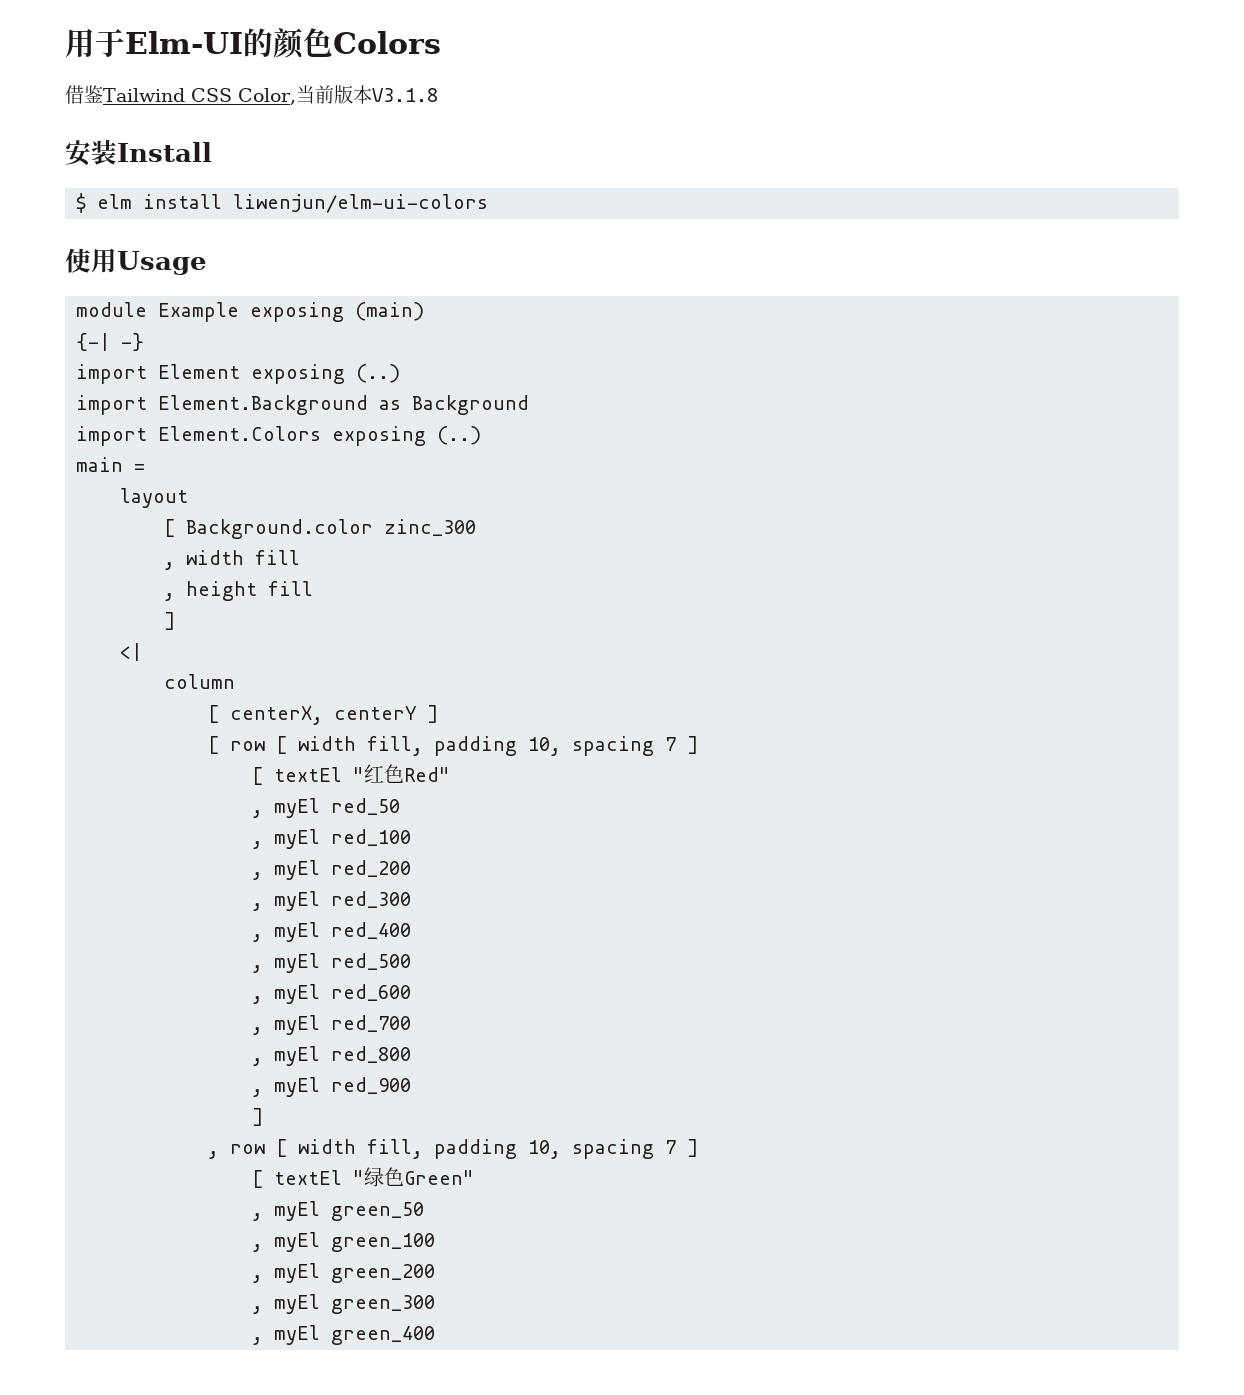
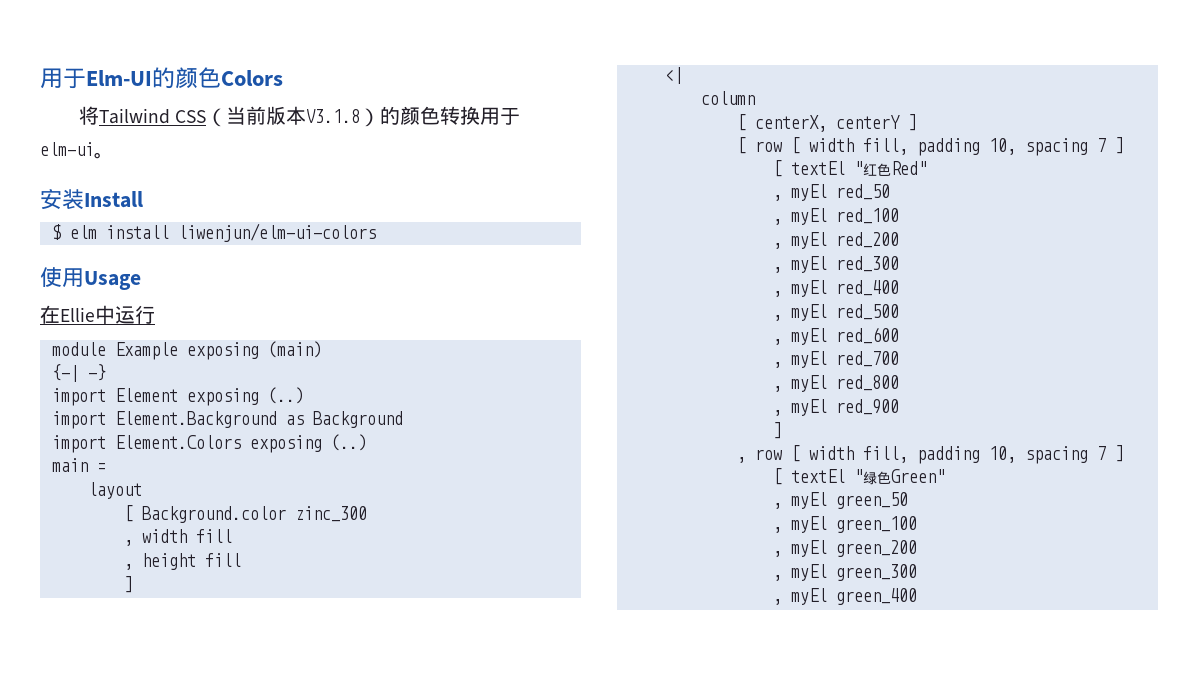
- 借鉴Tailwind CSS Color,当前版本V3.1.8
+ 将Tailwind CSS（当前版本V3.1.8）的颜色转换用于elm-ui。
+ 在Ellie中运行

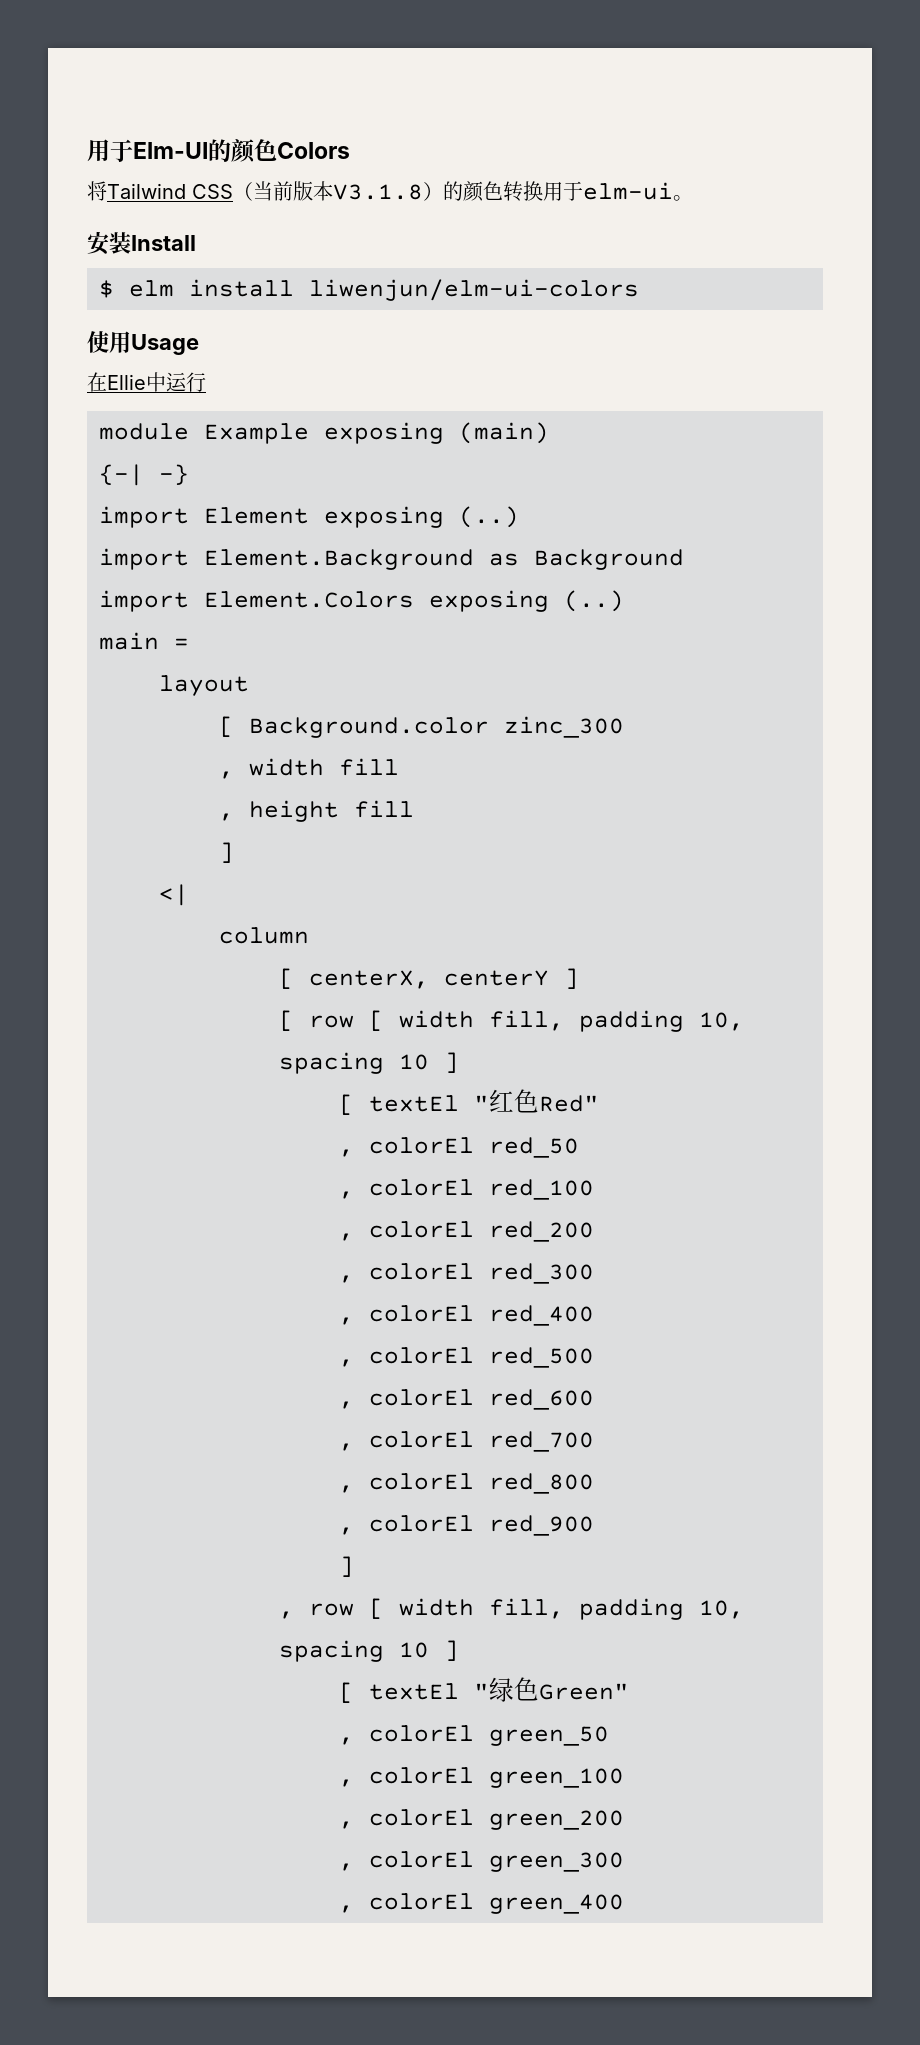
- [ row [ width fill, padding 10, spacing 7 ]
+ [ row [ width fill, padding 10, spacing 10 ]
- , myEl red_50
+ , colorEl red_50
- , myEl red_100
+ , colorEl red_100
- , myEl red_200
+ , colorEl red_200
- , myEl red_300
+ , colorEl red_300
- , myEl red_400
+ , colorEl red_400
- , myEl red_500
+ , colorEl red_500
- , myEl red_600
+ , colorEl red_600
- , myEl red_700
+ , colorEl red_700
- , myEl red_800
+ , colorEl red_800
- , myEl red_900
+ , colorEl red_900
- , row [ width fill, padding 10, spacing 7 ]
+ , row [ width fill, padding 10, spacing 10 ]
- , myEl green_50
+ , colorEl green_50
- , myEl green_100
+ , colorEl green_100
- , myEl green_200
+ , colorEl green_200
- , myEl green_300
+ , colorEl green_300
- , myEl green_400
+ , colorEl green_400

